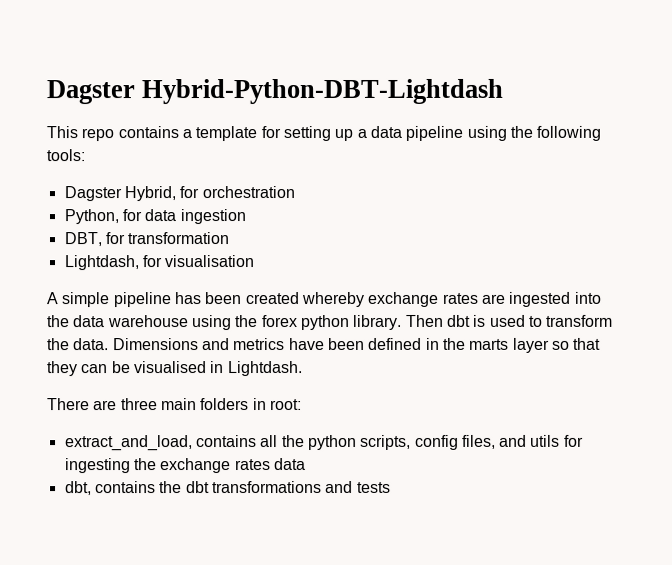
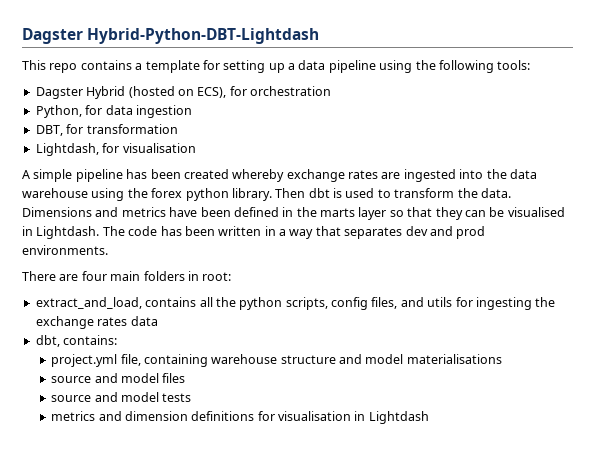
- Dagster Hybrid, for orchestration
+ Dagster Hybrid (hosted on ECS), for orchestration
+ The code has been written in a way that separates dev and prod environments.
- There are three main folders in root:
+ There are four main folders in root:
- dbt, contains the dbt transformations and tests
+ dbt, contains:
+ project.yml file, containing warehouse structure and model materialisations
+ source and model files
+ source and model tests
+ metrics and dimension definitions for visualisation in Lightdash

